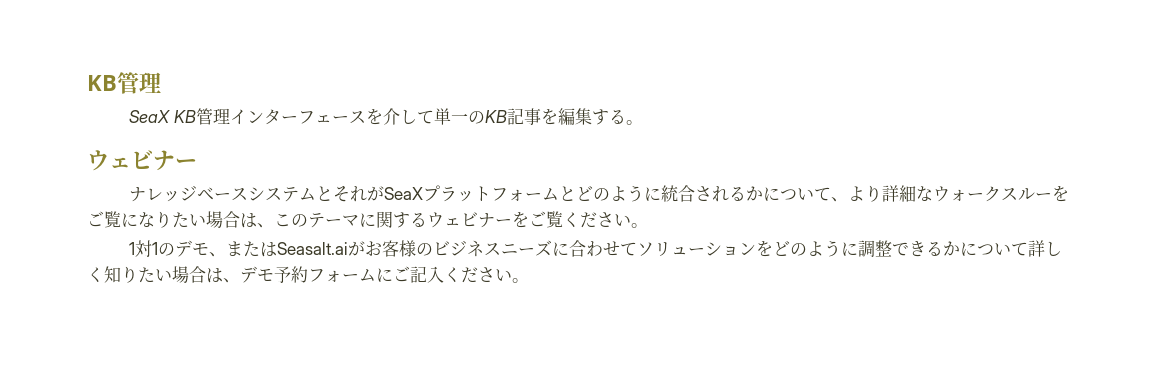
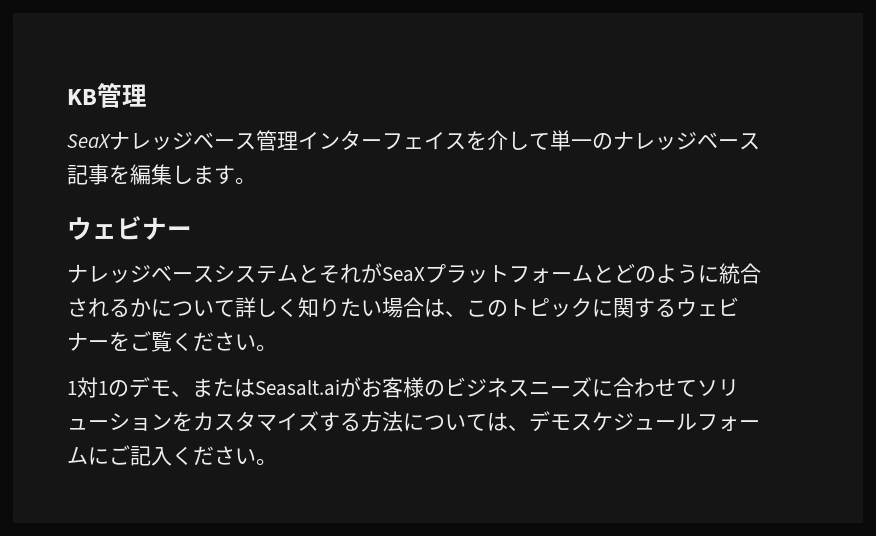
- SeaX KB管理インターフェースを介して単一のKB記事を編集する。
+ SeaXナレッジベース管理インターフェイスを介して単一のナレッジベース記事を編集します。
- ナレッジベースシステムとそれがSeaXプラットフォームとどのように統合されるかについて、より詳細なウォークスルーをご覧になりたい場合は、このテーマに関するウェビナーをご覧ください。
+ ナレッジベースシステムとそれがSeaXプラットフォームとどのように統合されるかについて詳しく知りたい場合は、このトピックに関するウェビナーをご覧ください。
- 1対1のデモ、またはSeasalt.aiがお客様のビジネスニーズに合わせてソリューションをどのように調整できるかについて詳しく知りたい場合は、デモ予約フォームにご記入ください。
+ 1対1のデモ、またはSeasalt.aiがお客様のビジネスニーズに合わせてソリューションをカスタマイズする方法については、デモスケジュールフォームにご記入ください。

